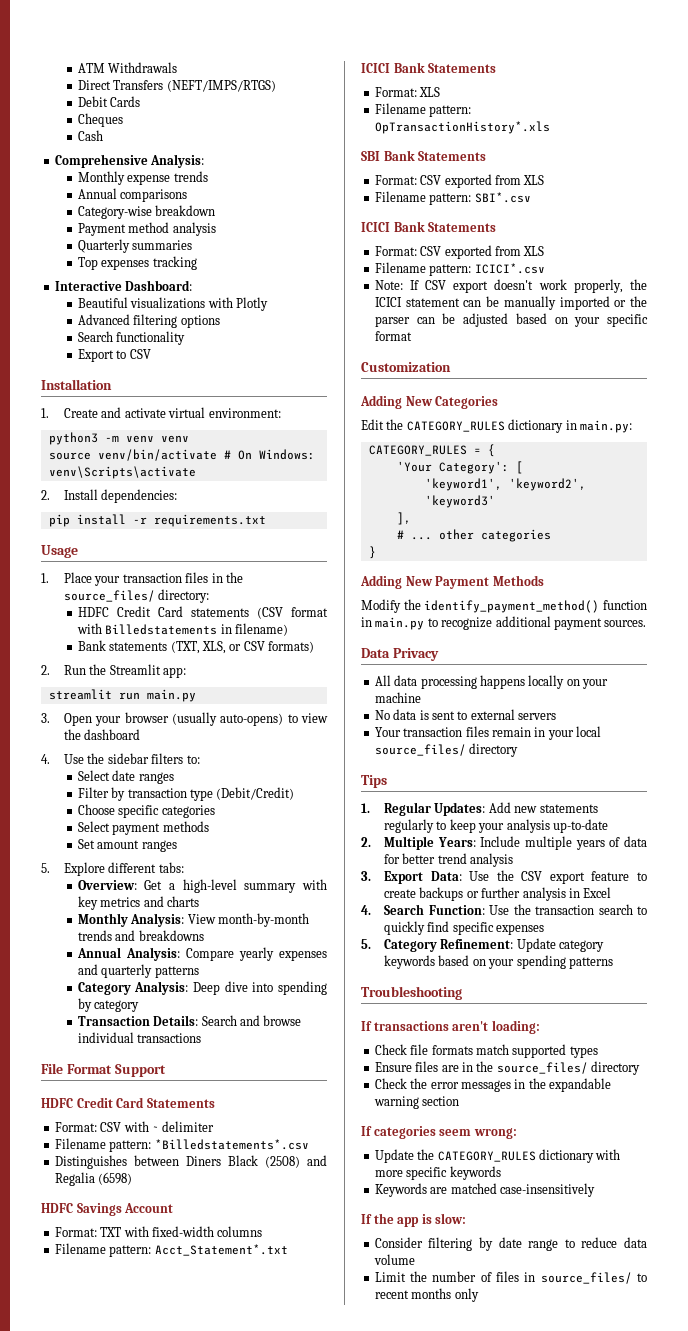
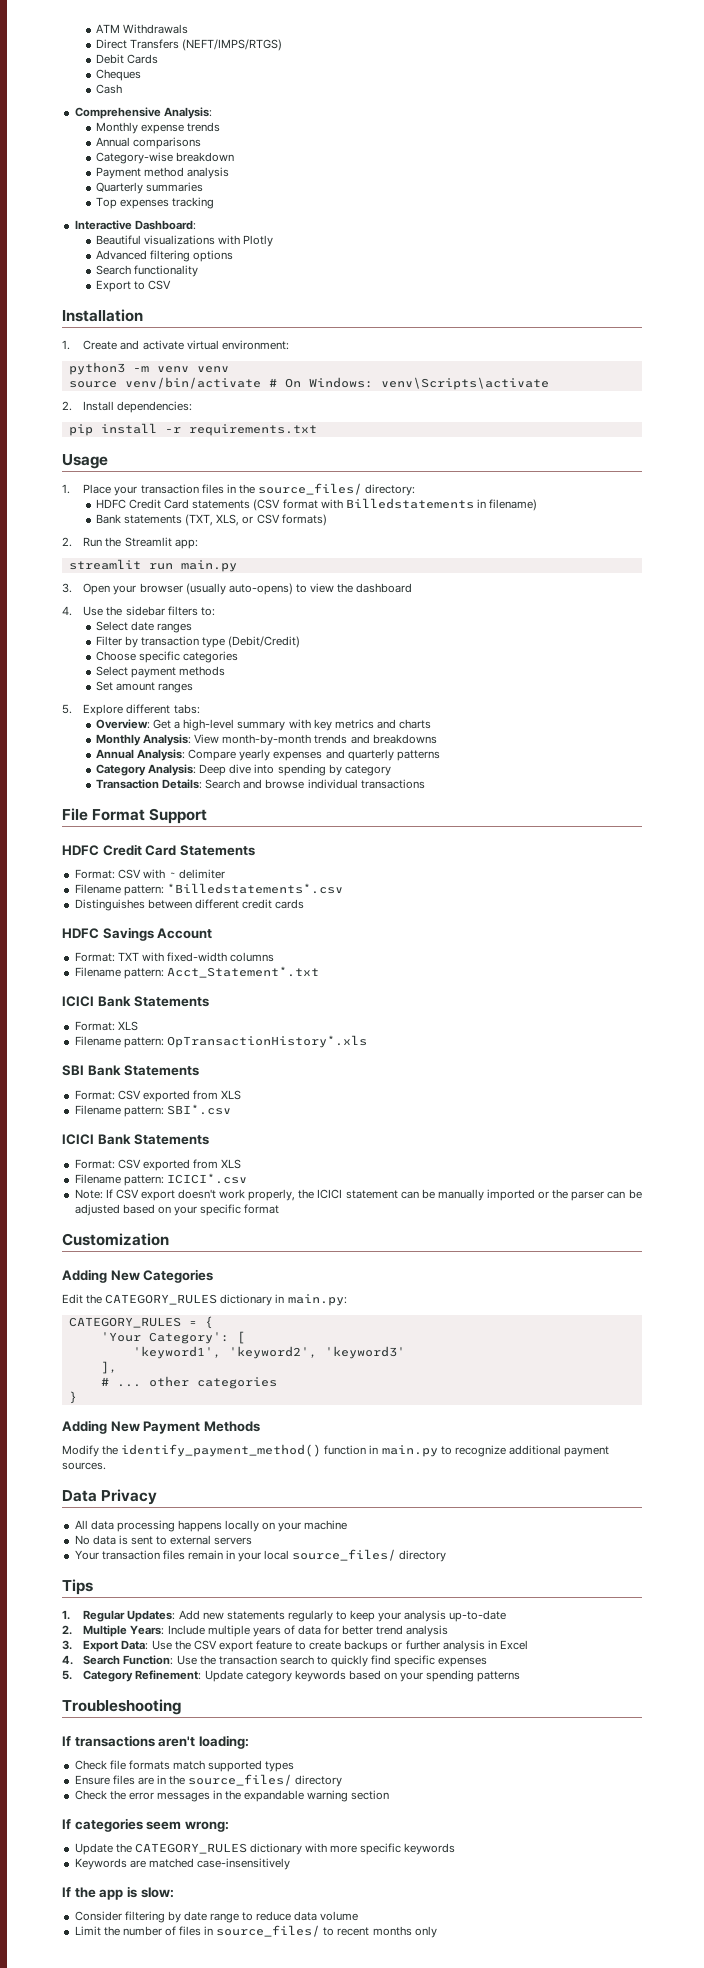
- Distinguishes between Diners Black (2508) and Regalia (6598)
+ Distinguishes between different credit cards

